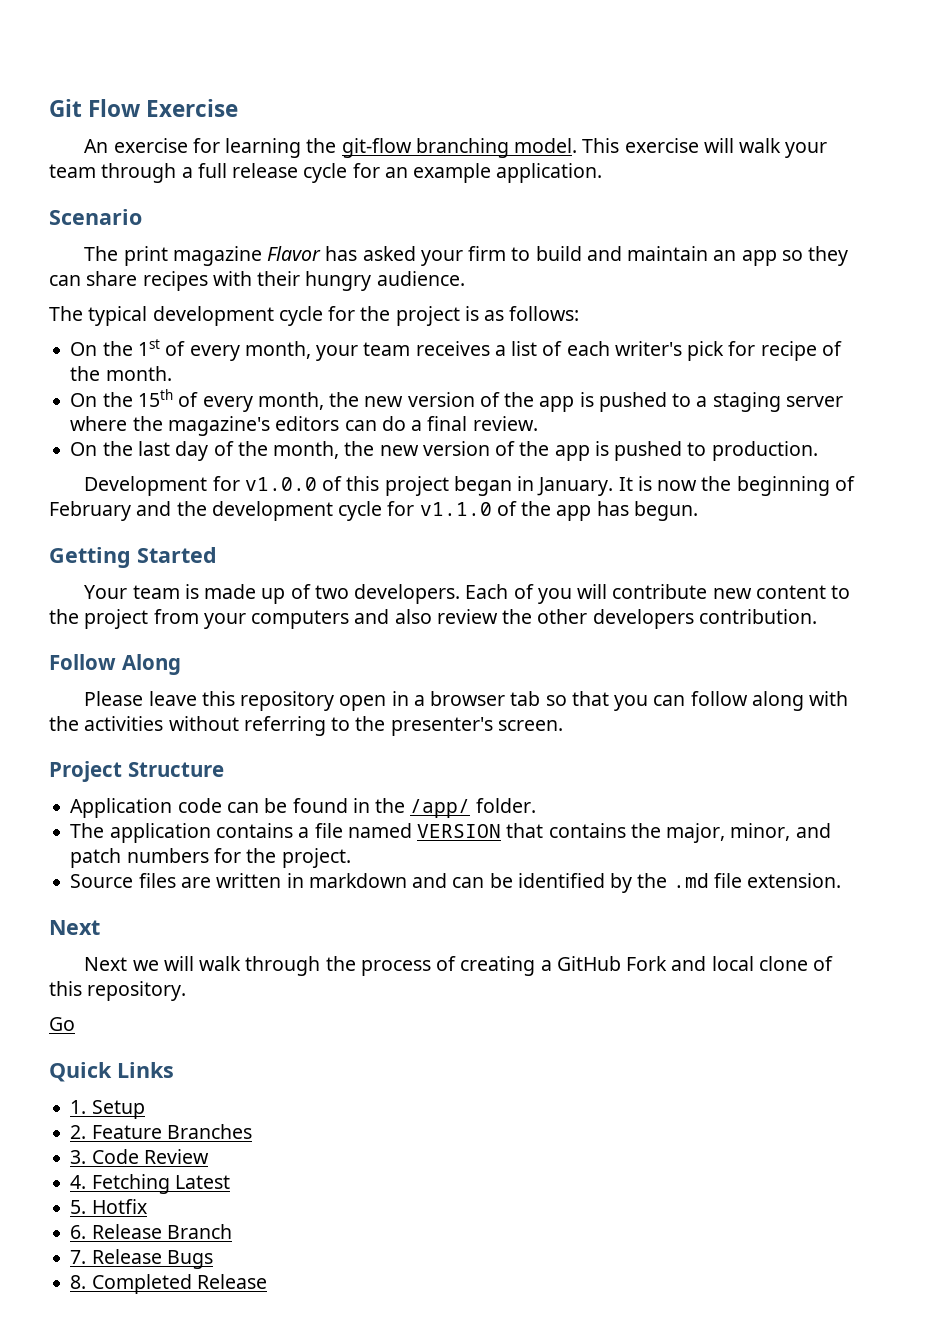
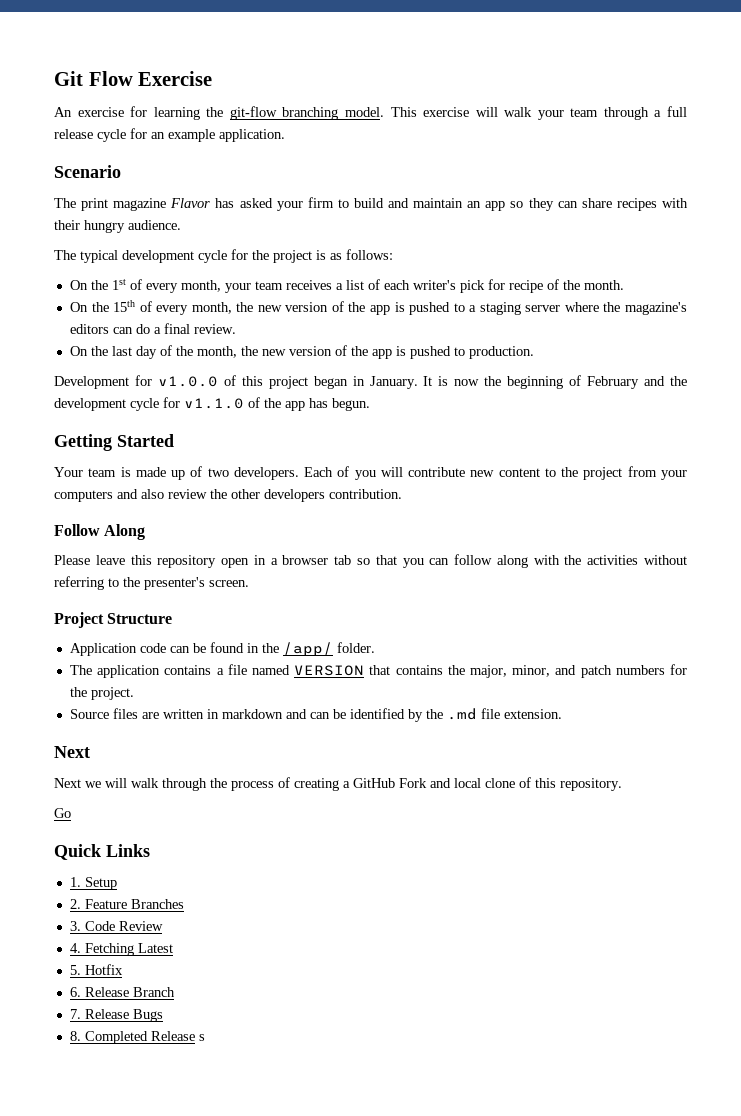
- 8. Completed Release
+ 8. Completed Release s

